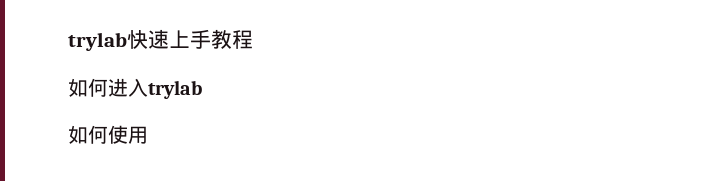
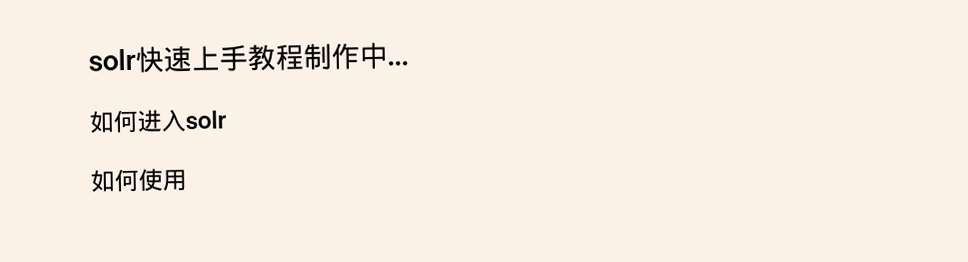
- trylab快速上手教程
+ solr快速上手教程制作中...
- 如何进入trylab
+ 如何进入solr

